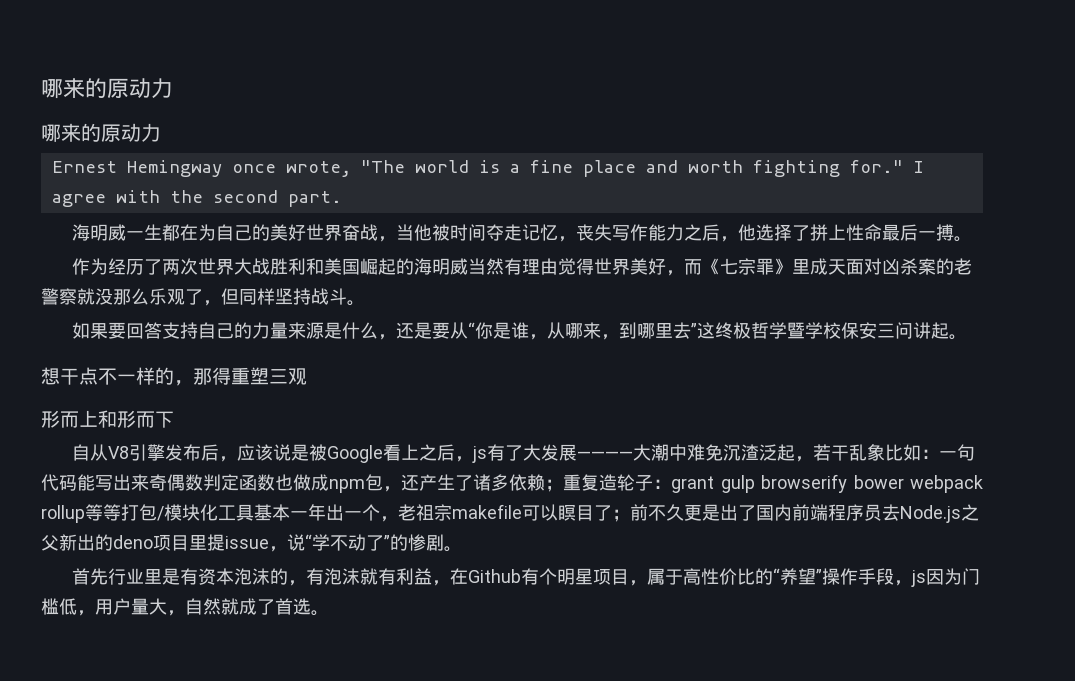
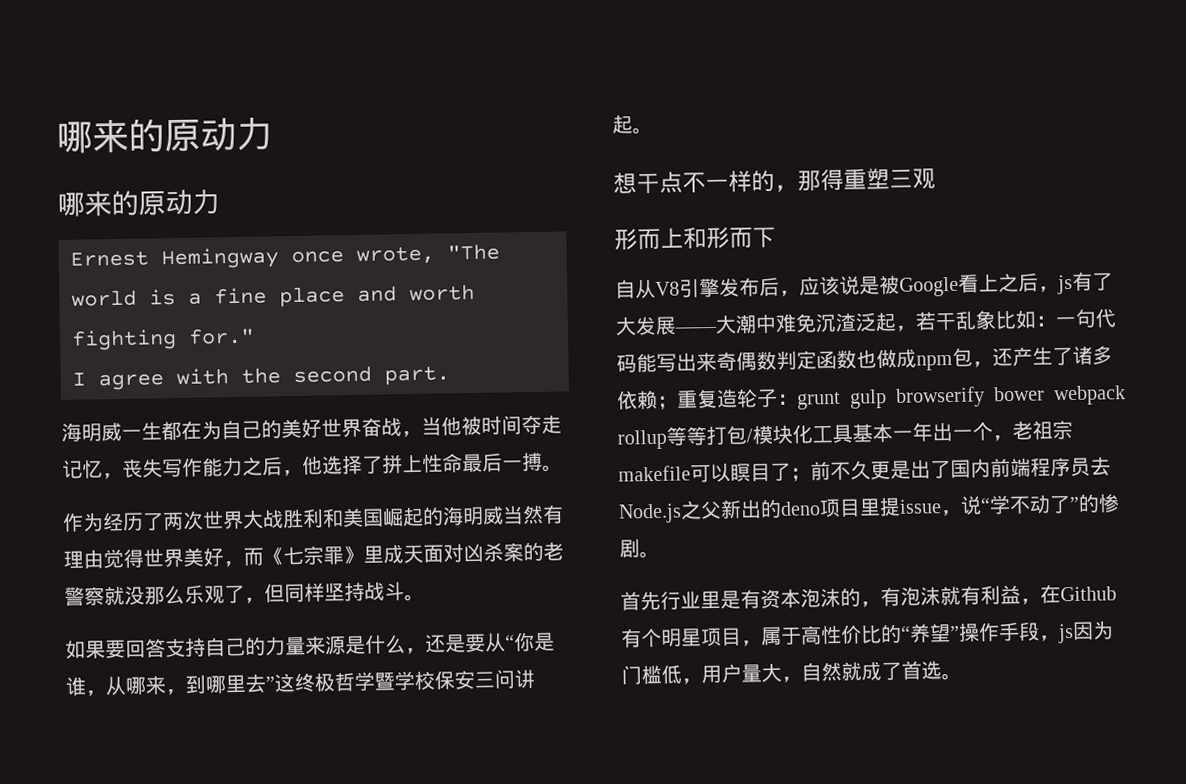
- Ernest Hemingway once wrote, "The world is a fine place and worth fighting for." I agree with the second part.
+ Ernest Hemingway once wrote, "The world is a fine place and worth fighting for."
+ I agree with the second part.
- 自从V8引擎发布后，应该说是被Google看上之后，js有了大发展————大潮中难免沉渣泛起，若干乱象比如：
+ 自从V8引擎发布后，应该说是被Google看上之后，js有了大发展——大潮中难免沉渣泛起，若干乱象比如：
- grant gulp browserify bower webpack rollup等等打包/模块化工具基本一年出一个，老祖宗makefile可以瞑目了；
+ grunt gulp browserify bower webpack rollup等等打包/模块化工具基本一年出一个，老祖宗makefile可以瞑目了；

